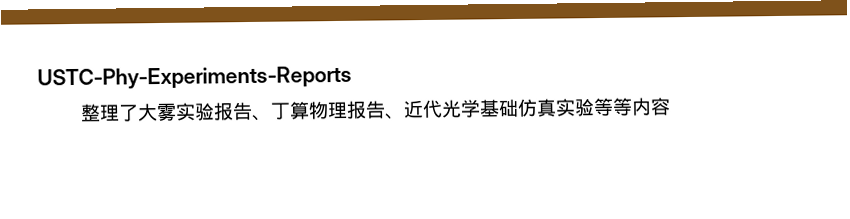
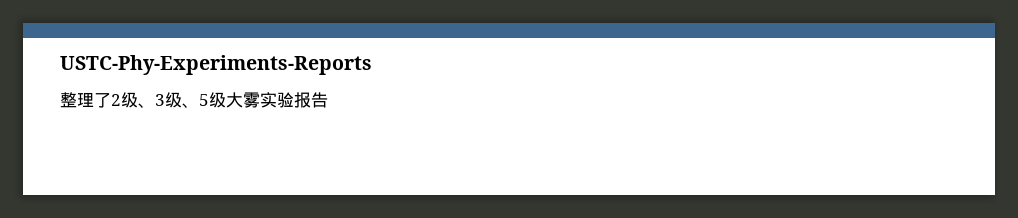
- 整理了大雾实验报告、丁算物理报告、近代光学基础仿真实验等等内容
+ 整理了2级、3级、5级大雾实验报告

